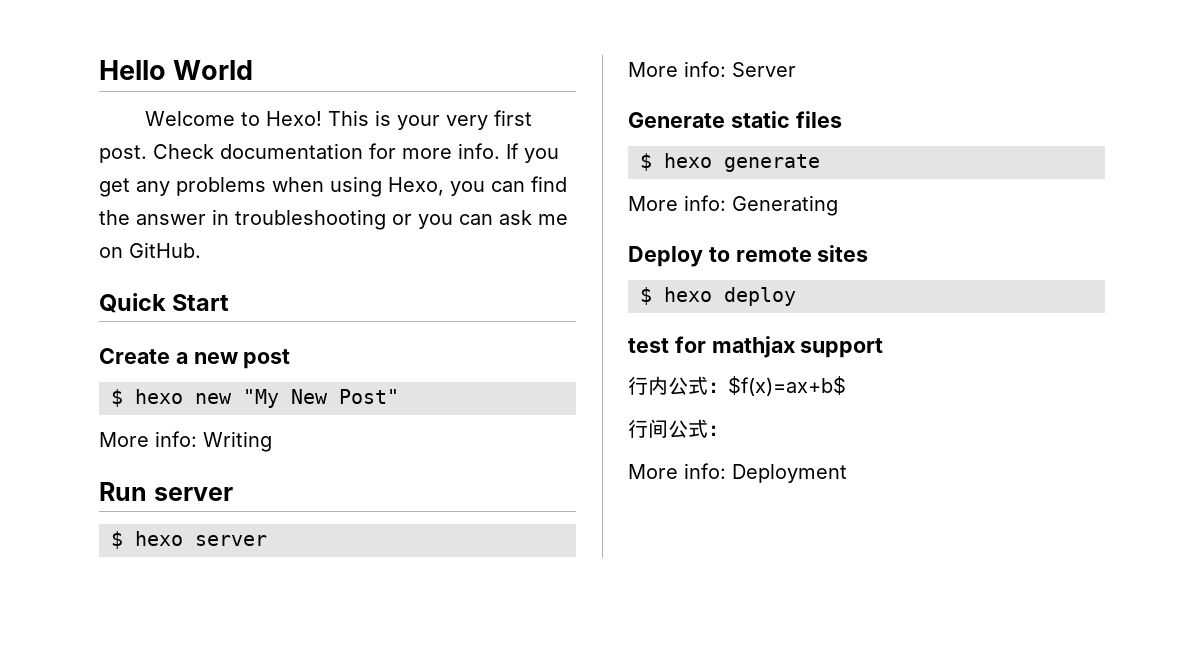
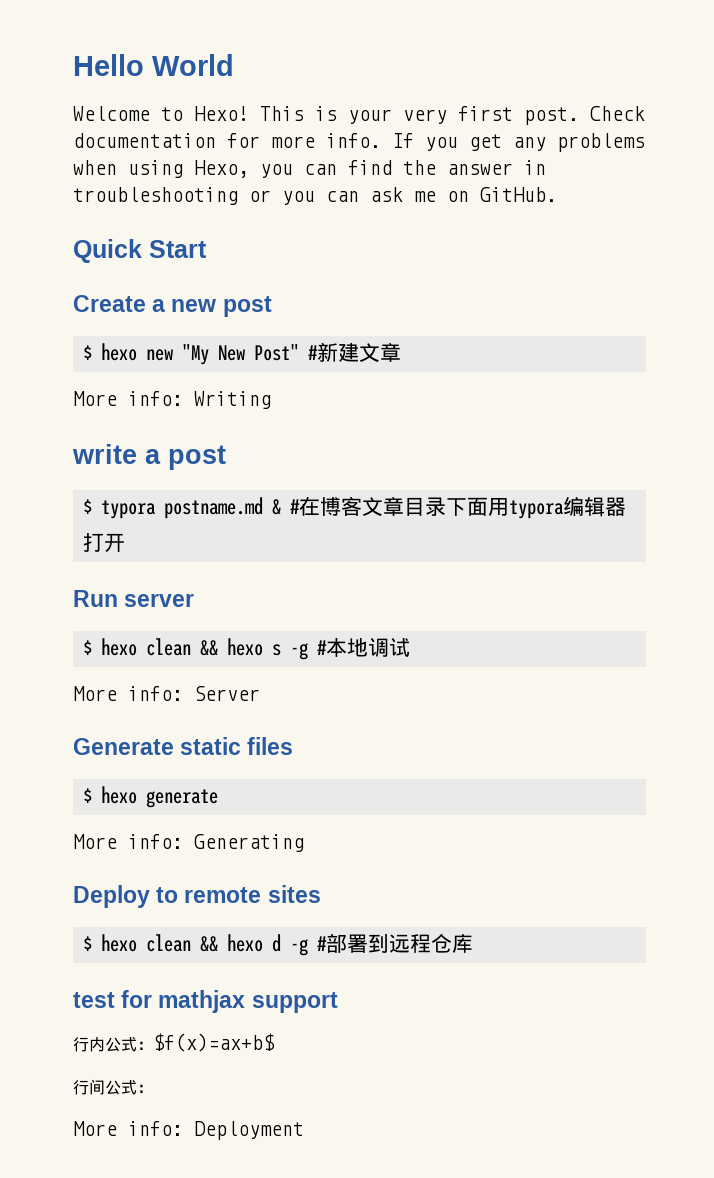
- $ hexo new "My New Post"
+ $ hexo new "My New Post" #新建文章
+ write a post
+ $ typora postname.md & #在博客文章目录下面用typora编辑器打开
  Run server
- $ hexo server
+ $ hexo clean && hexo s -g #本地调试
- $ hexo deploy
+ $ hexo clean && hexo d -g #部署到远程仓库

